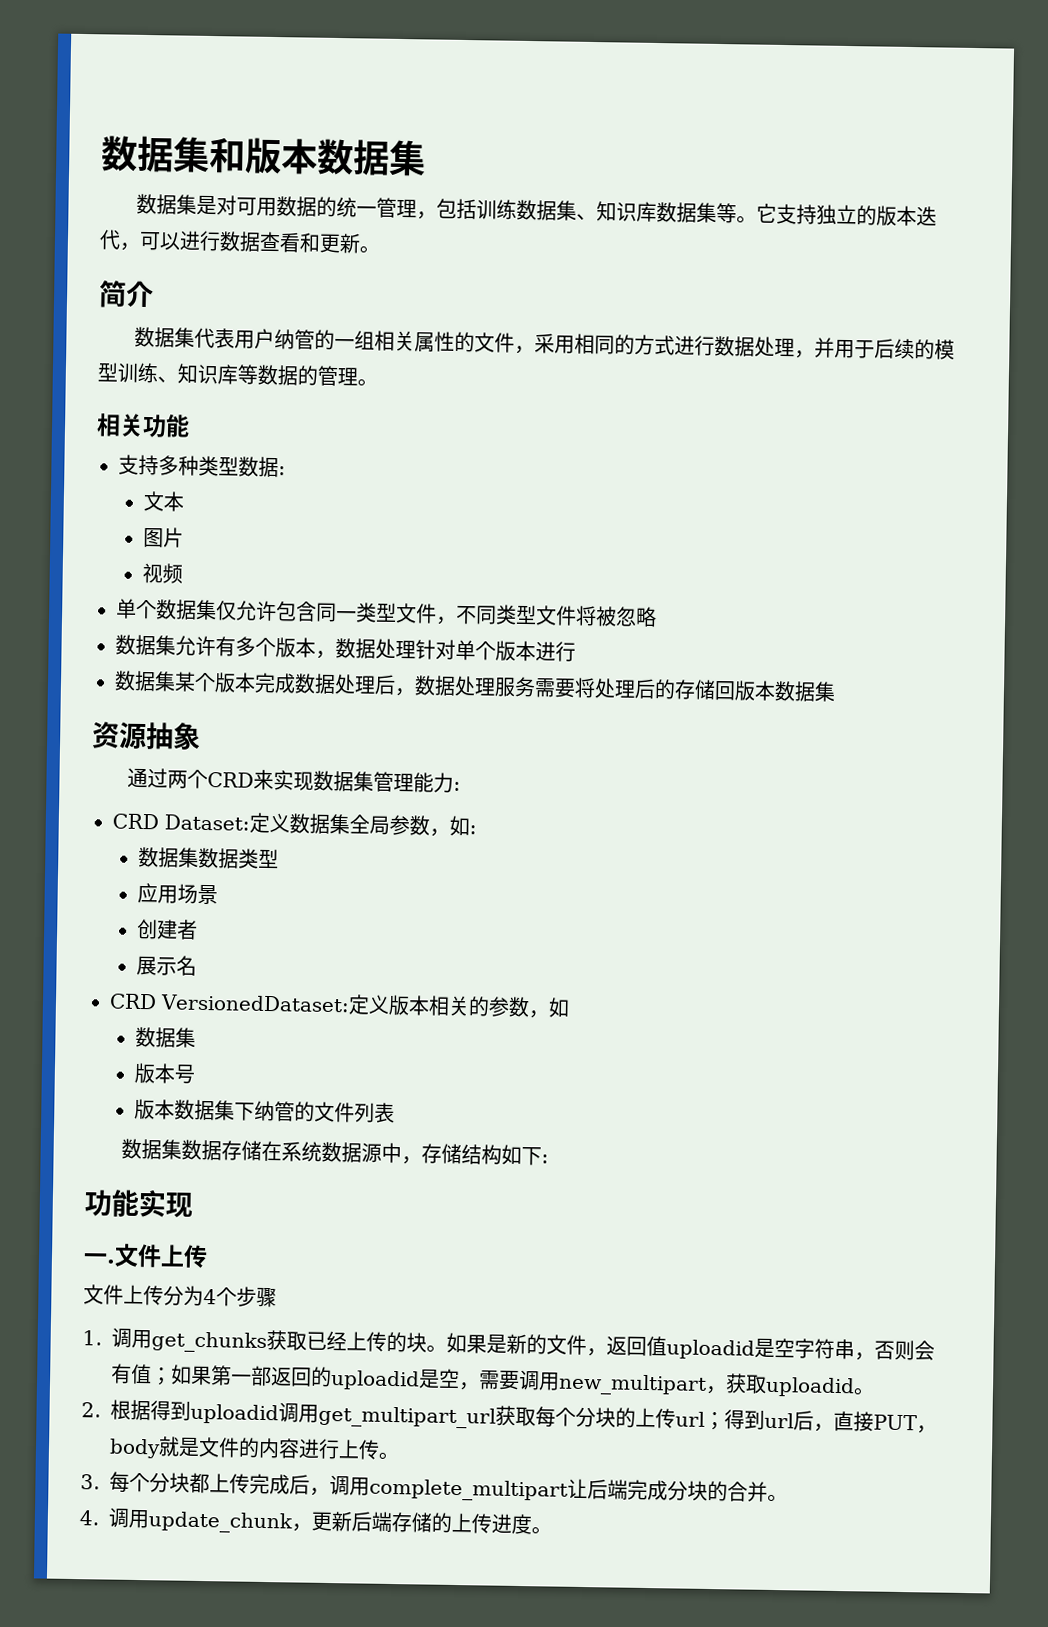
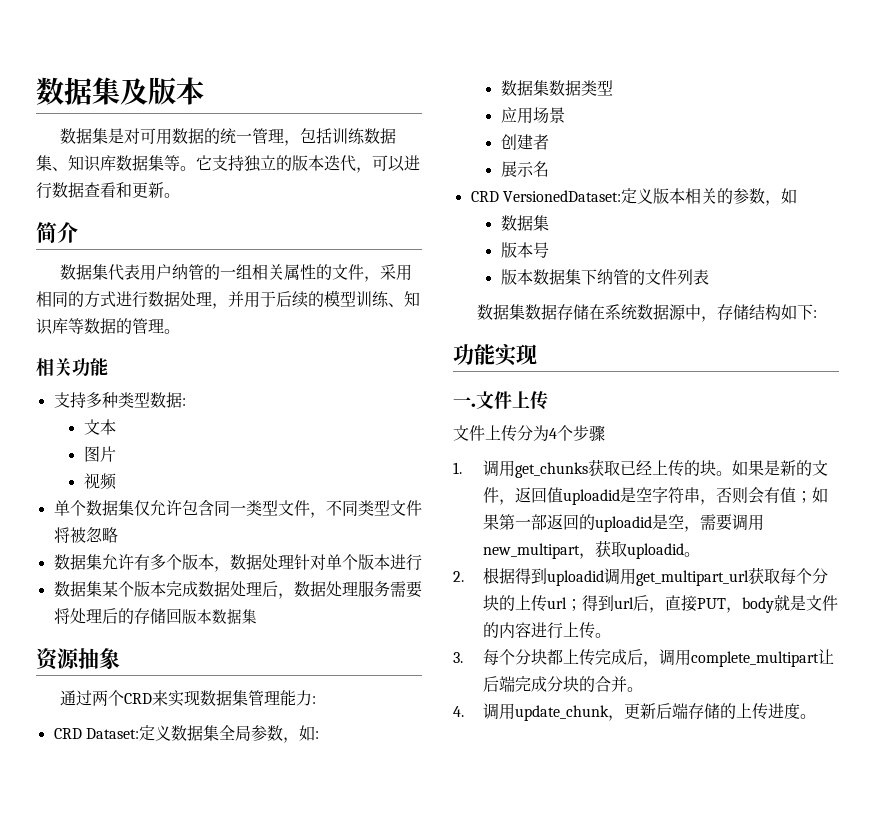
- 数据集和版本数据集
+ 数据集及版本

